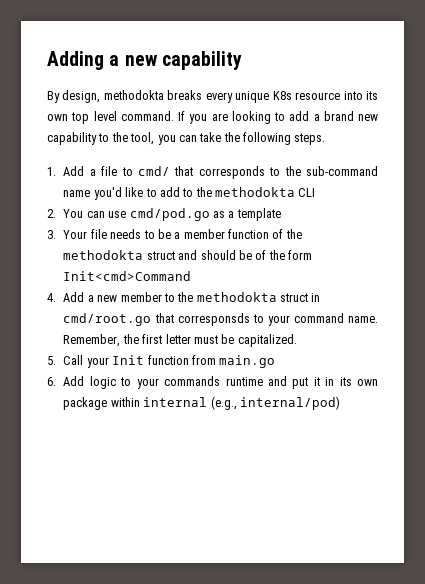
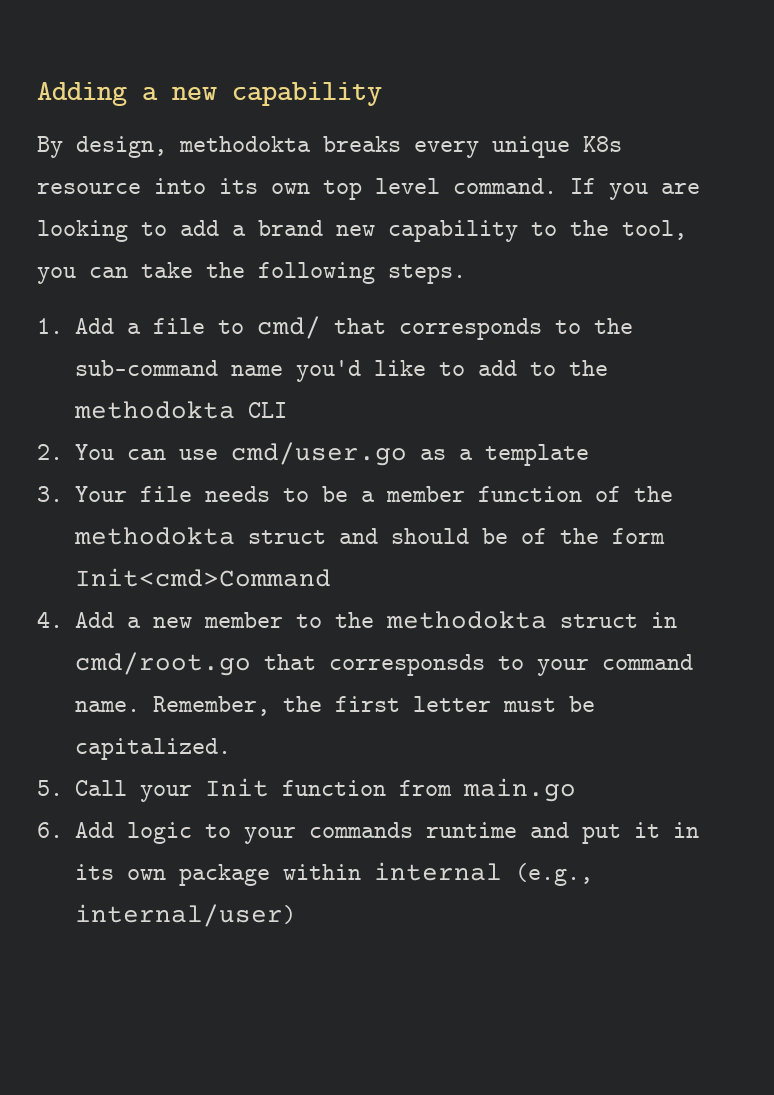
- 2. You can use cmd/pod.go as a template
+ 2. You can use cmd/user.go as a template
- 6. Add logic to your commands runtime and put it in its own package within internal (e.g., internal/pod)
+ 6. Add logic to your commands runtime and put it in its own package within internal (e.g., internal/user)

